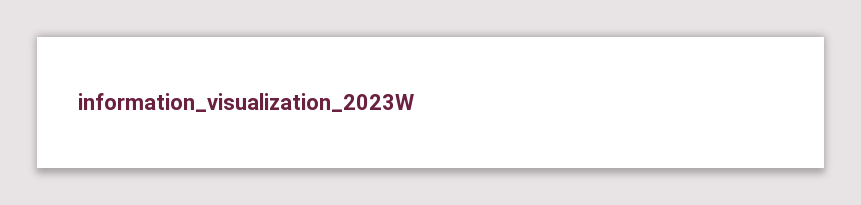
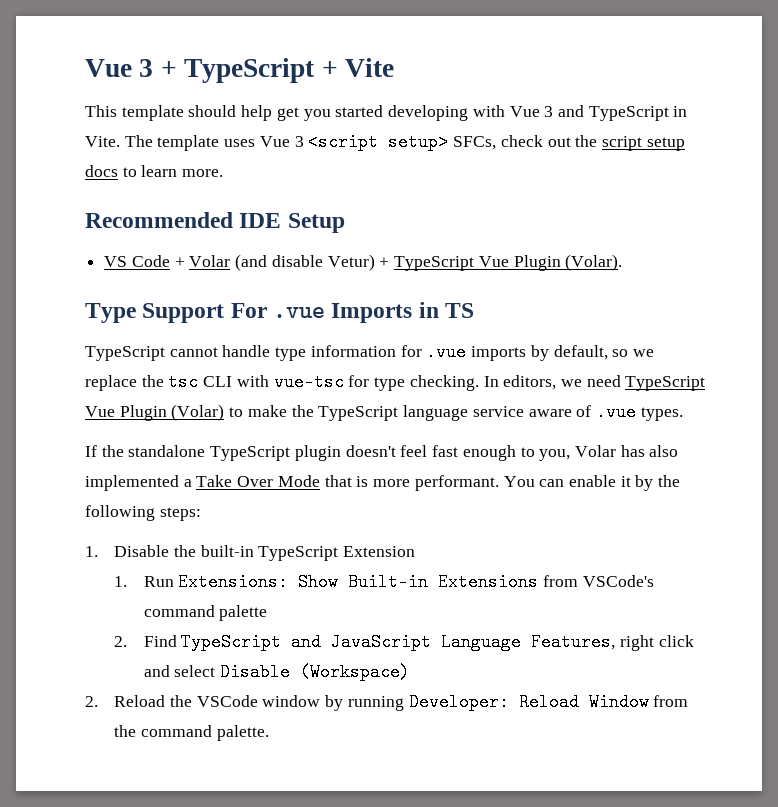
- information_visualization_2023W
+ Vue 3 + TypeScript + Vite
+ This template should help get you started developing with Vue 3 and TypeScript in Vite. The template uses Vue 3 <script setup> SFCs, check out the script setup docs to learn more.
+ Recommended IDE Setup
+ VS Code + Volar (and disable Vetur) + TypeScript Vue Plugin (Volar).
+ Type Support For .vue Imports in TS
+ TypeScript cannot handle type information for .vue imports by default, so we replace the tsc CLI with vue-tsc for type checking. In editors, we need TypeScript Vue Plugin (Volar) to make the TypeScript language service aware of .vue types.
+ If the standalone TypeScript plugin doesn't feel fast enough to you, Volar has also implemented a Take Over Mode that is more performant. You can enable it by the following steps:
+ 1. Disable the built-in TypeScript Extension
+ 1. Run Extensions: Show Built-in Extensions from VSCode's command palette
+ 2. Find TypeScript and JavaScript Language Features, right click and select Disable (Workspace)
+ 2. Reload the VSCode window by running Developer: Reload Window from the command palette.

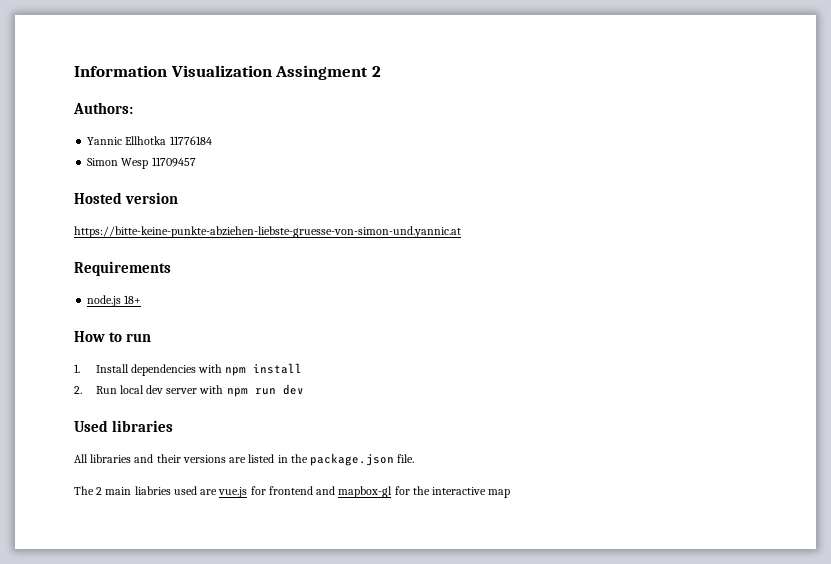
- Vue 3 + TypeScript + Vite
- This template should help get you started developing with Vue 3 and TypeScript in Vite. The template uses Vue 3 <script setup> SFCs, check out the script setup docs to learn more.
- Recommended IDE Setup
- VS Code + Volar (and disable Vetur) + TypeScript Vue Plugin (Volar).
- Type Support For .vue Imports in TS
- TypeScript cannot handle type information for .vue imports by default, so we replace the tsc CLI with vue-tsc for type checking. In editors, we need TypeScript Vue Plugin (Volar) to make the TypeScript language service aware of .vue types.
- If the standalone TypeScript plugin doesn't feel fast enough to you, Volar has also implemented a Take Over Mode that is more performant. You can enable it by the following steps:
- 1. Disable the built-in TypeScript Extension
- 1. Run Extensions: Show Built-in Extensions from VSCode's command palette
- 2. Find TypeScript and JavaScript Language Features, right click and select Disable (Workspace)
- 2. Reload the VSCode window by running Developer: Reload Window from the command palette.
+ Information Visualization Assingment 2
+ Authors:
+ Yannic Ellhotka 11776184
+ Simon Wesp 11709457
+ Hosted version
+ https://bitte-keine-punkte-abziehen-liebste-gruesse-von-simon-und.yannic.at
+ Requirements
+ node.js 18+
+ How to run
+ 1. Install dependencies with npm install
+ 2. Run local dev server with npm run dev
+ Used libraries
+ All libraries and their versions are listed in the package.json file.
+ The 2 main liabries used are vue.js for frontend and mapbox-gl for the interactive map

